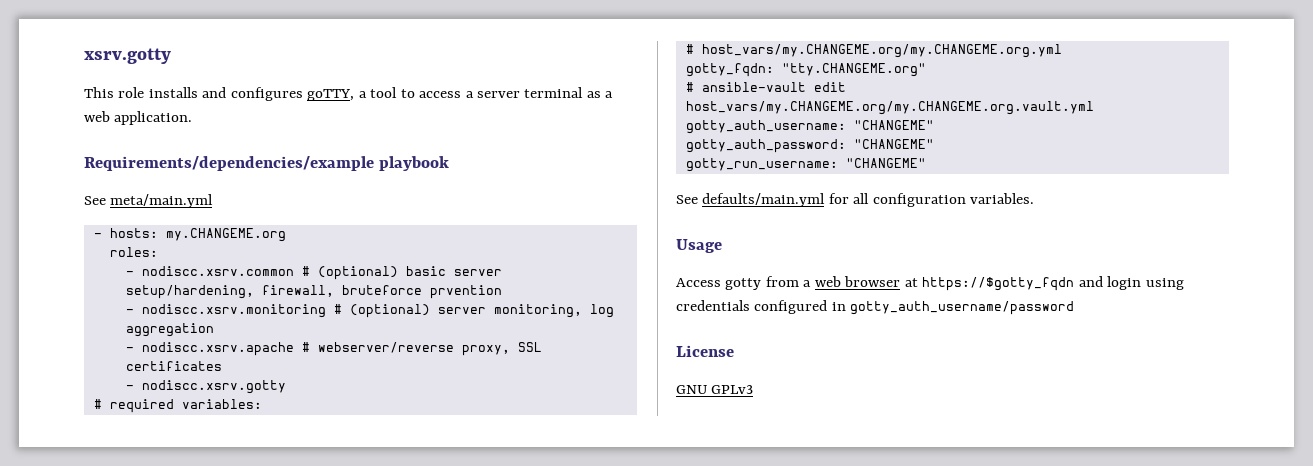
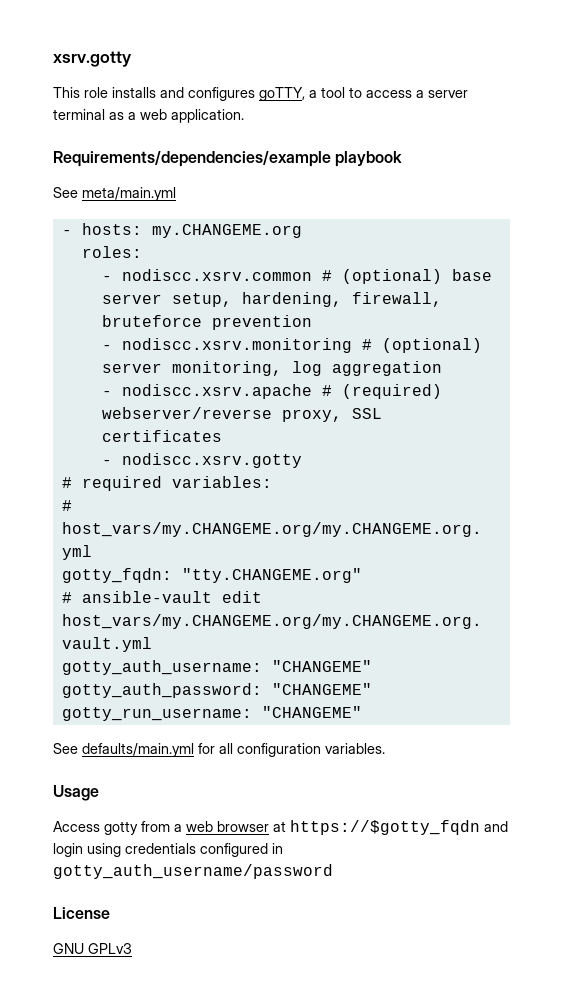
- - nodiscc.xsrv.common # (optional) basic server setup/hardening, firewall, bruteforce prvention
+ - nodiscc.xsrv.common # (optional) base server setup, hardening, firewall, bruteforce prevention
- - nodiscc.xsrv.apache # webserver/reverse proxy, SSL certificates
+ - nodiscc.xsrv.apache # (required) webserver/reverse proxy, SSL certificates

